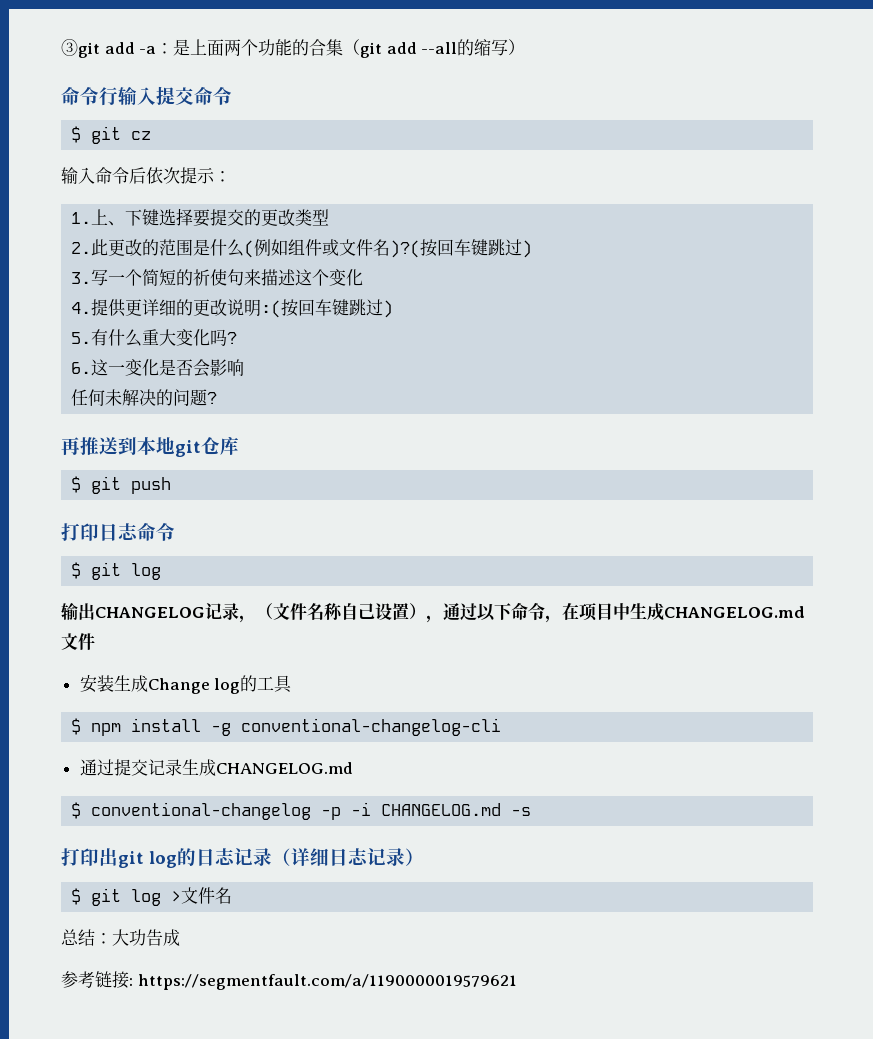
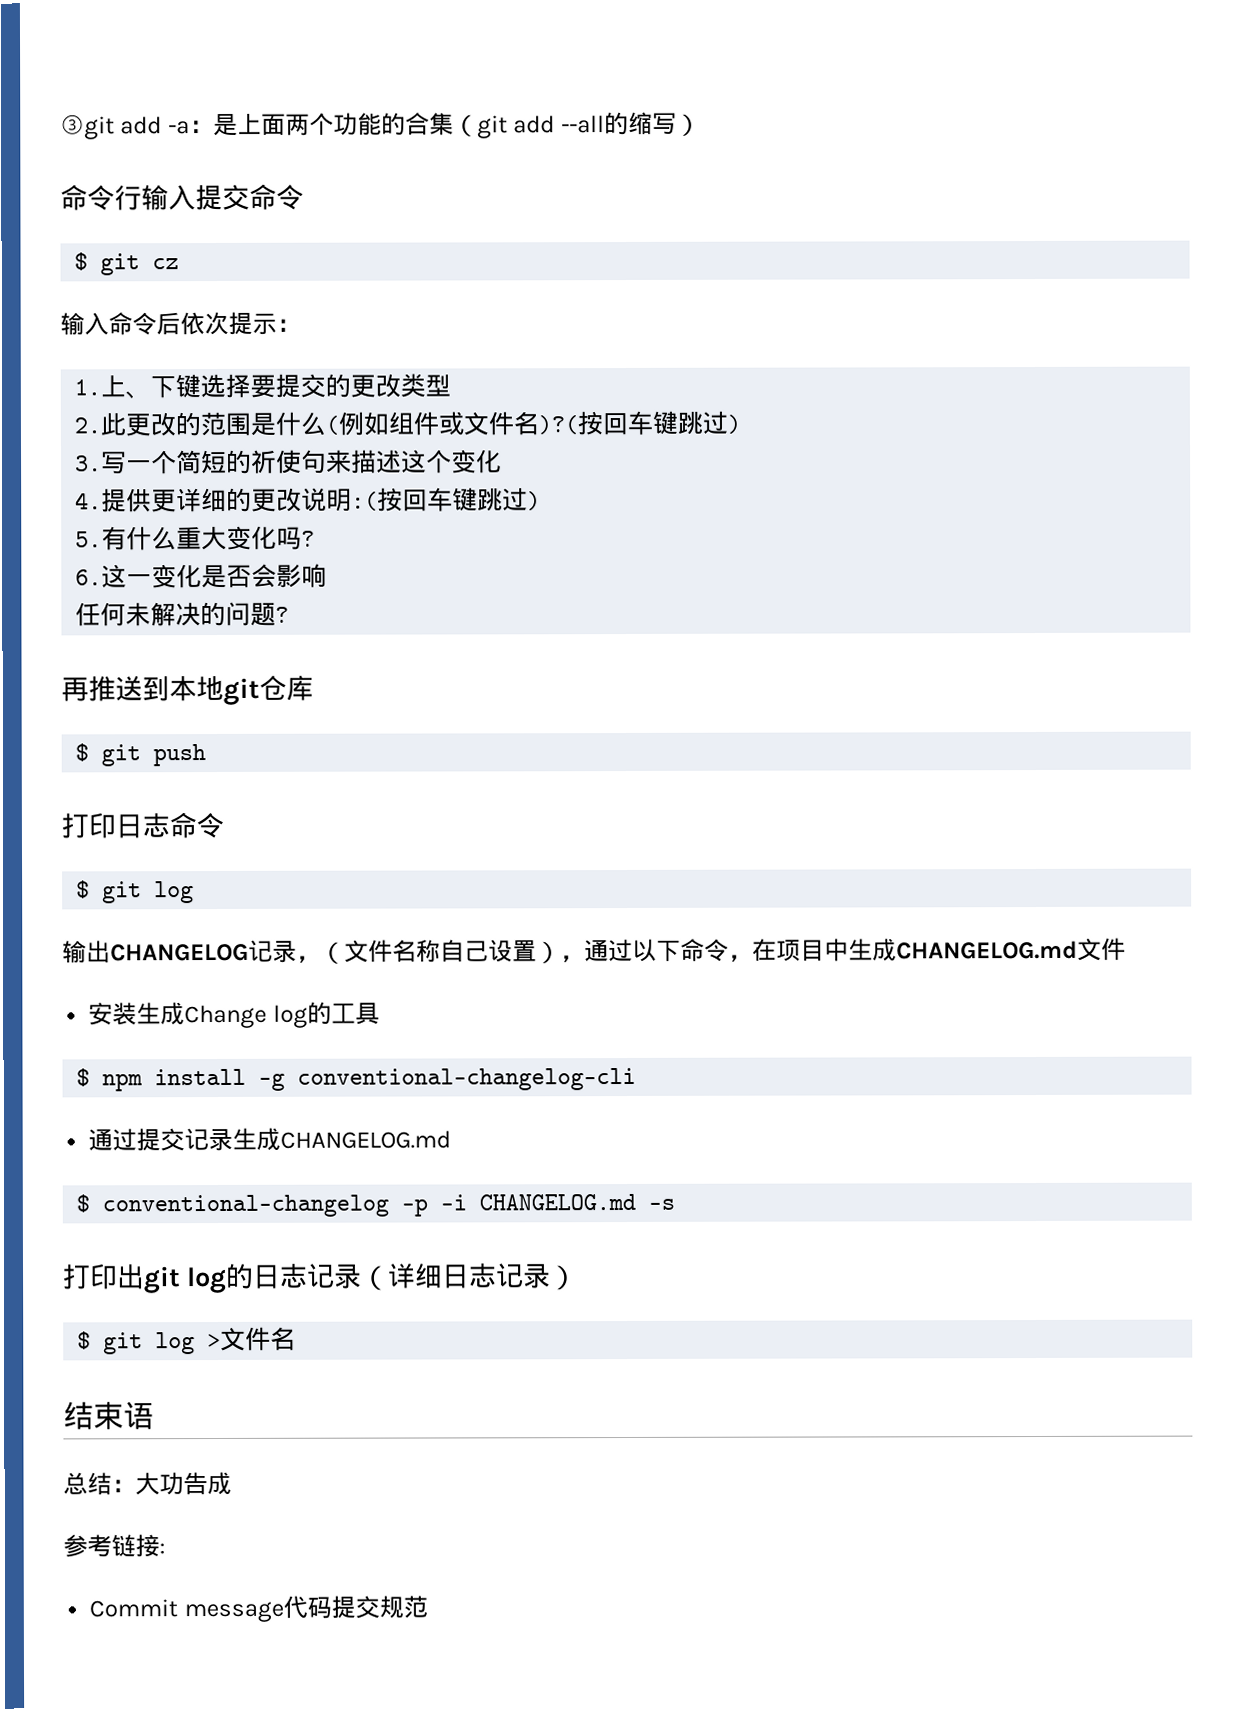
+ 结束语
- 参考链接: https://segmentfault.com/a/1190000019579621
+ 参考链接:
+ Commit message代码提交规范

